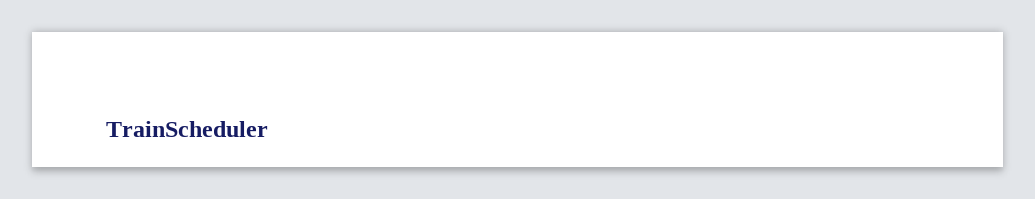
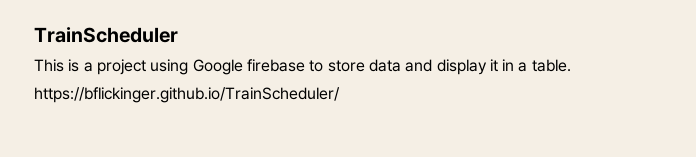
+ This is a project using Google firebase to store data and display it in a table.
+ https://bflickinger.github.io/TrainScheduler/

